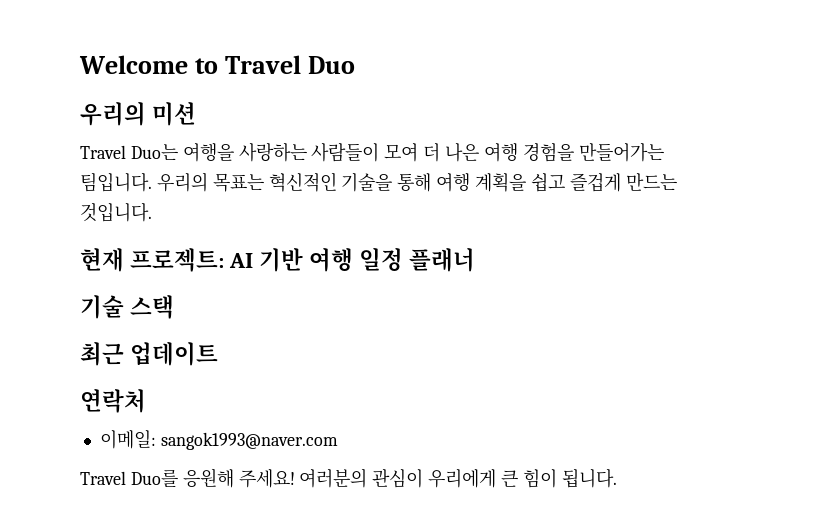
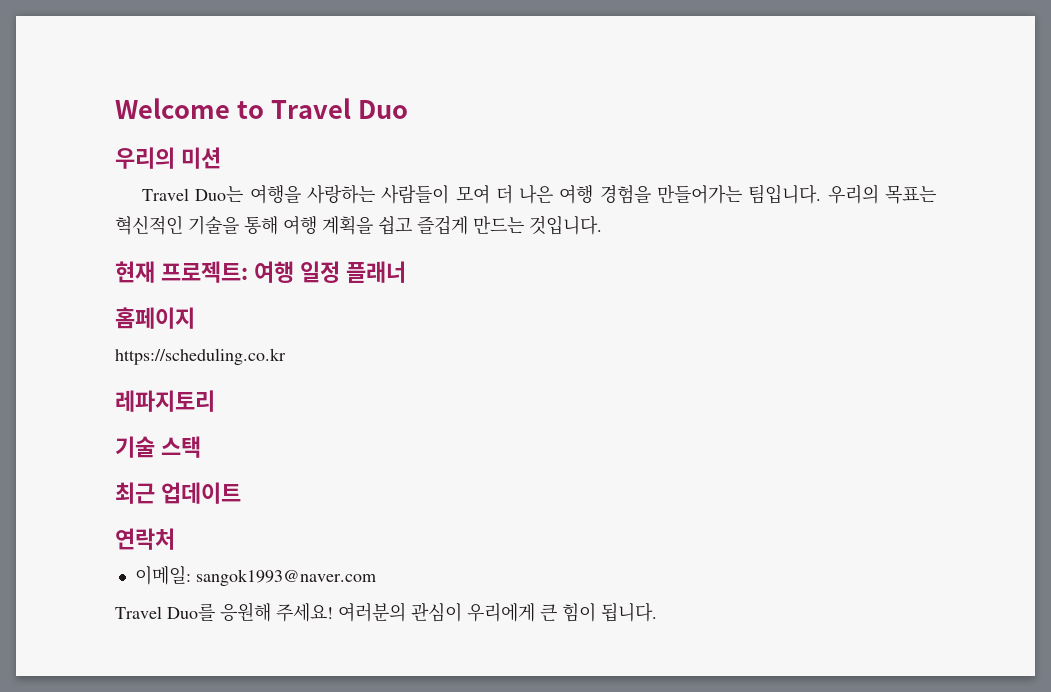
- 현재 프로젝트: AI 기반 여행 일정 플래너
+ 현재 프로젝트: 여행 일정 플래너
+ 홈페이지
+ https://scheduling.co.kr
+ 레파지토리

